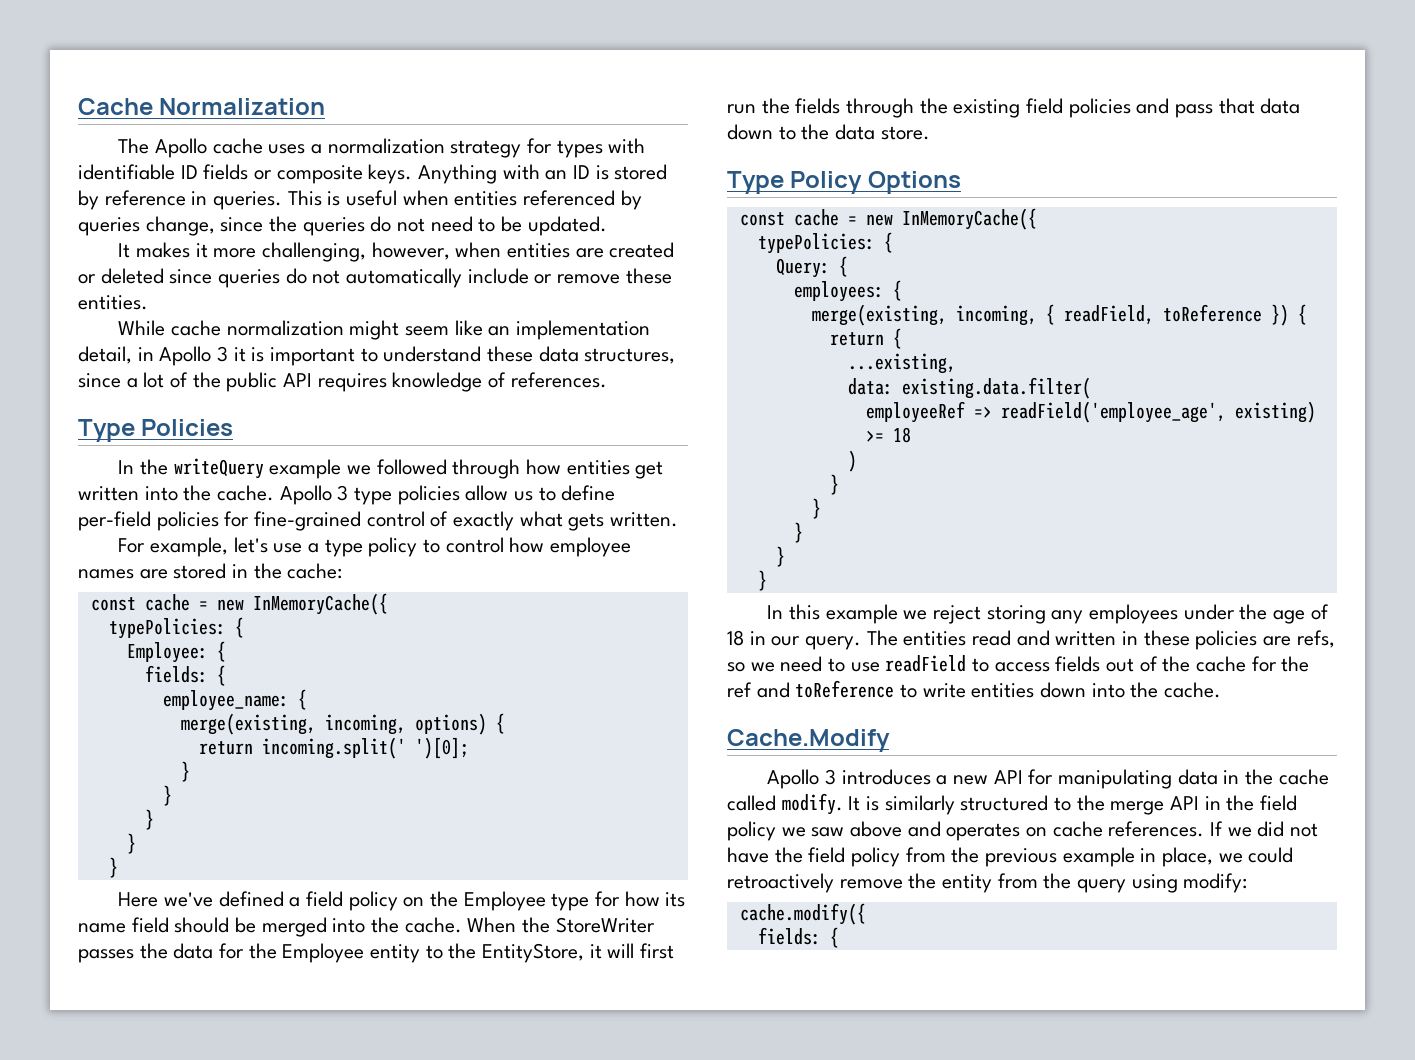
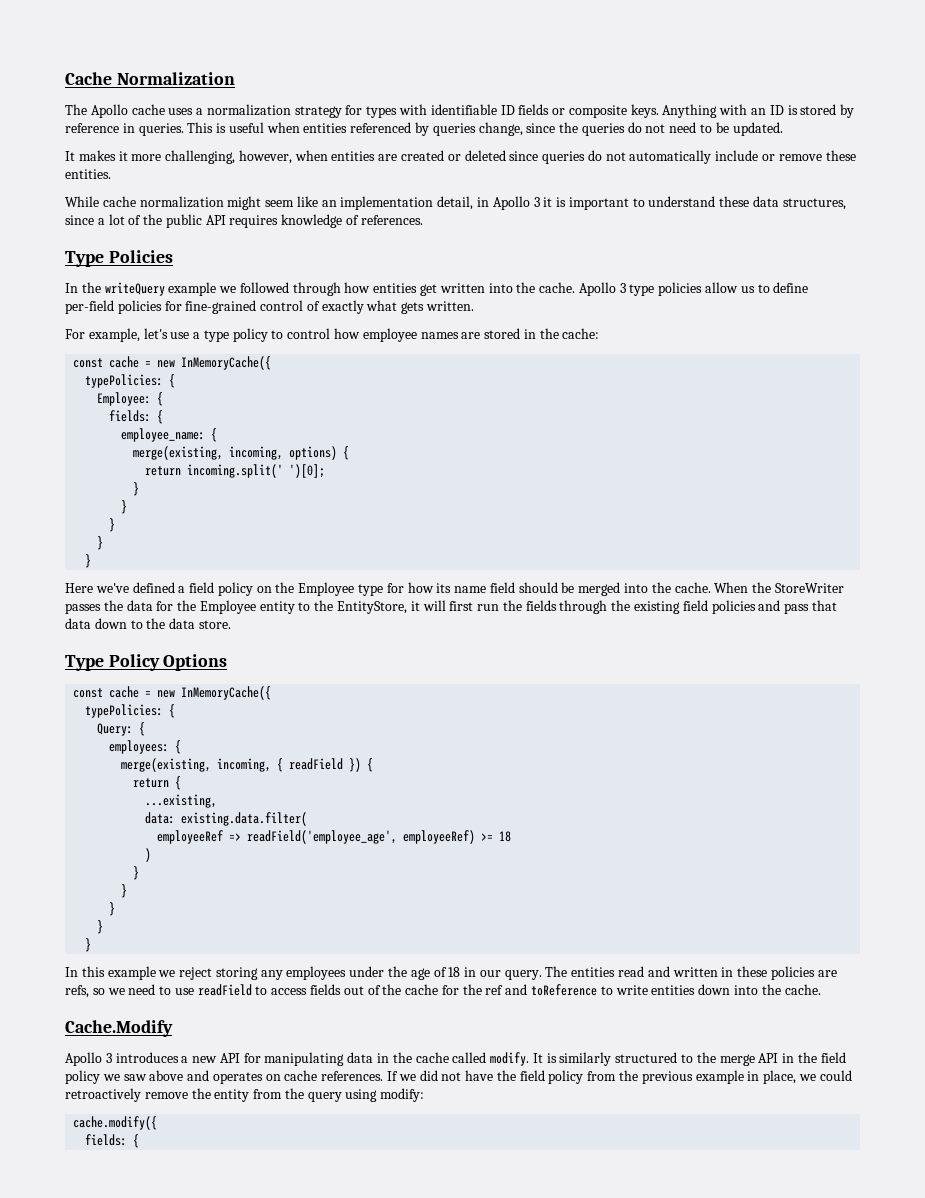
- merge(existing, incoming, { readField, toReference }) {
+ merge(existing, incoming, { readField }) {
- employeeRef => readField('employee_age', existing) >= 18
+ employeeRef => readField('employee_age', employeeRef) >= 18

